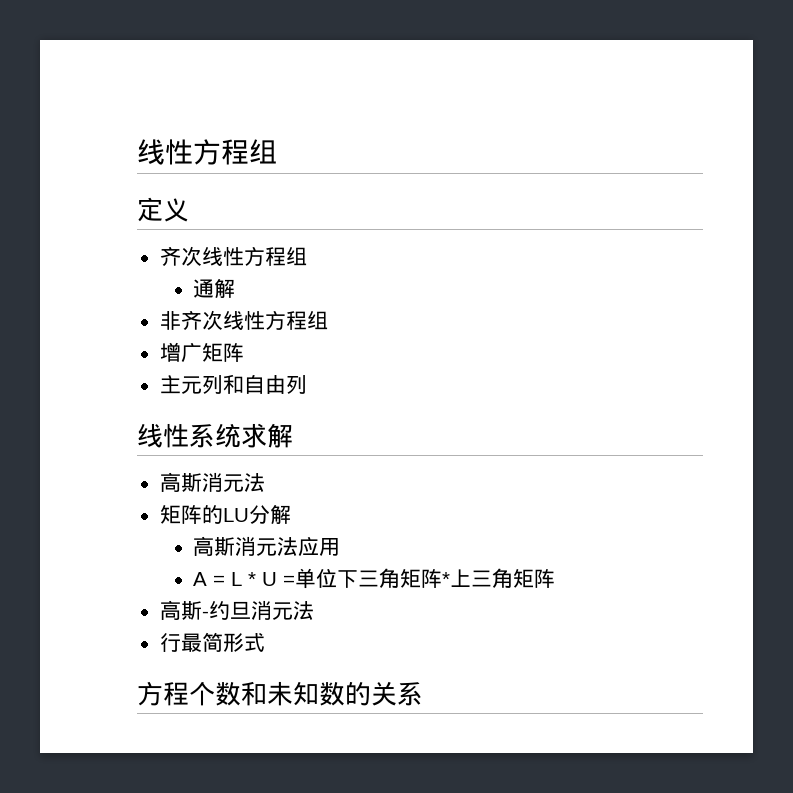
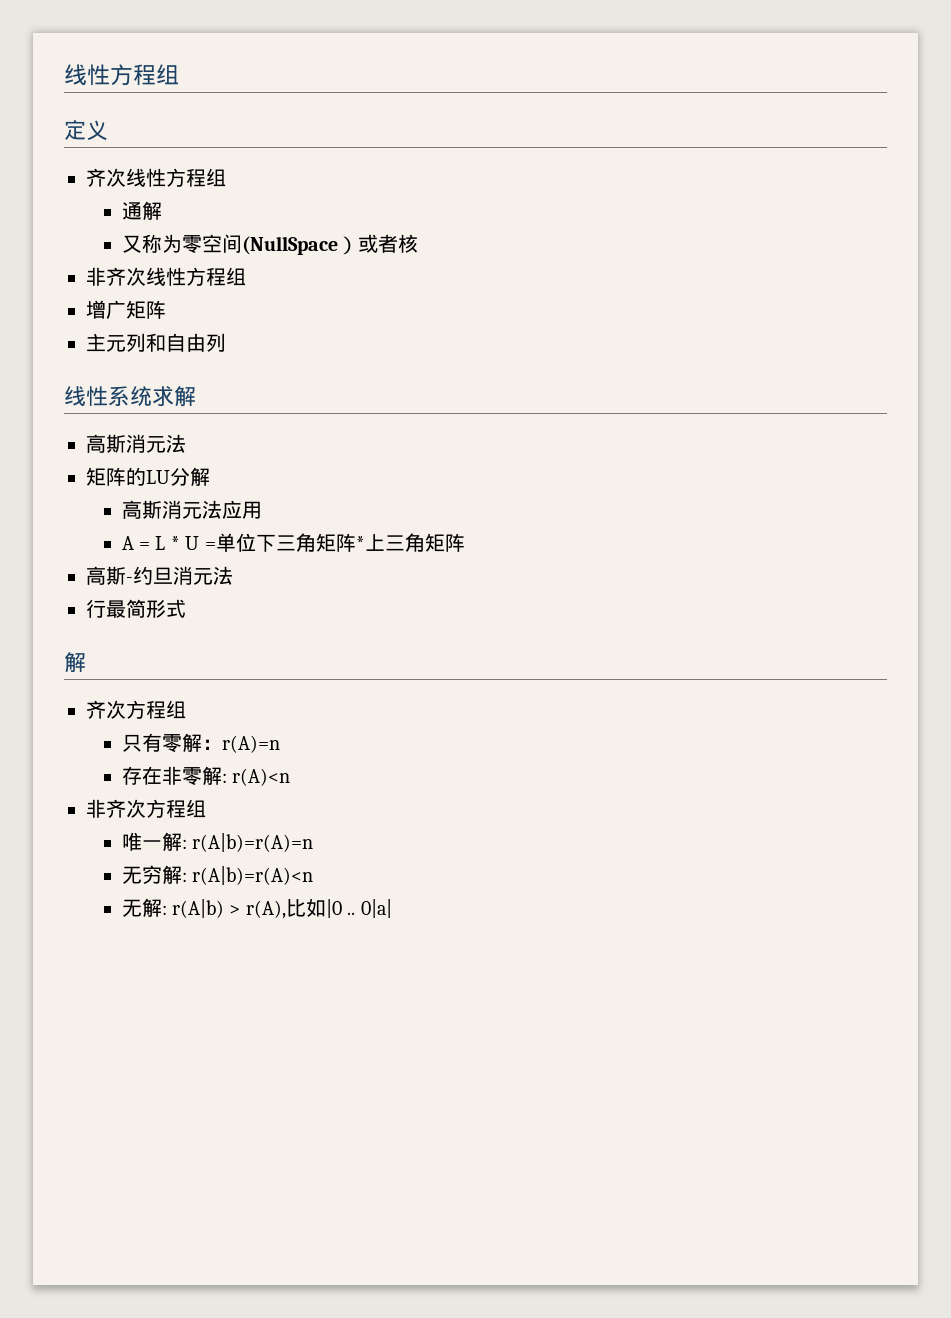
+ 又称为零空间(NullSpace）或者核
  行最简形式
- 方程个数和未知数的关系
+ 解
+ 齐次方程组
+ 只有零解：r(A)=n
+ 存在非零解: r(A)<n
+ 非齐次方程组
+ 唯一解: r(A|b)=r(A)=n
+ 无穷解: r(A|b)=r(A)<n
+ 无解: r(A|b) > r(A),比如|0 .. 0|a|

